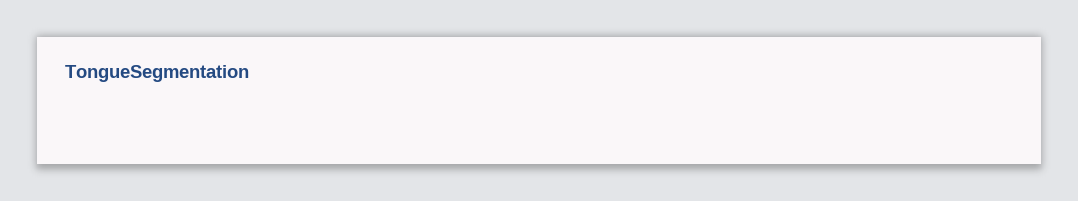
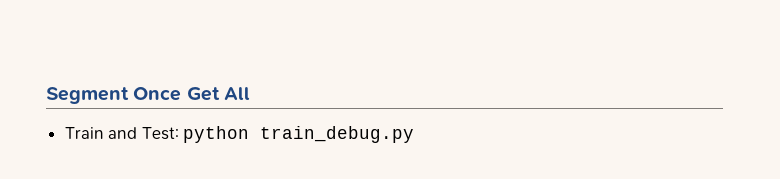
- TongueSegmentation
+ Segment Once Get All
+ Train and Test: python train_debug.py

